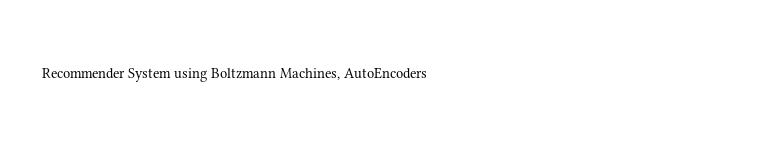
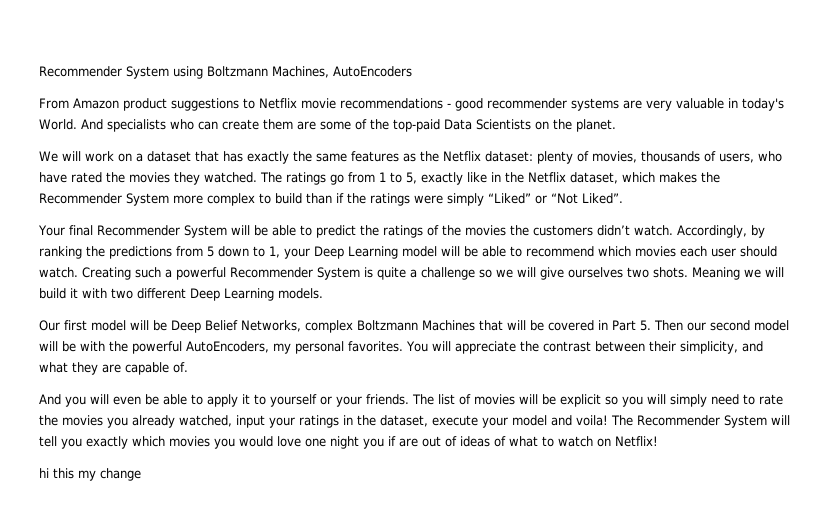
+ From Amazon product suggestions to Netflix movie recommendations - good recommender systems are very valuable in today's World. And specialists who can create them are some of the top-paid Data Scientists on the planet.
+ We will work on a dataset that has exactly the same features as the Netflix dataset: plenty of movies, thousands of users, who have rated the movies they watched. The ratings go from 1 to 5, exactly like in the Netflix dataset, which makes the Recommender System more complex to build than if the ratings were simply “Liked” or “Not Liked”.
+ Your final Recommender System will be able to predict the ratings of the movies the customers didn’t watch. Accordingly, by ranking the predictions from 5 down to 1, your Deep Learning model will be able to recommend which movies each user should watch. Creating such a powerful Recommender System is quite a challenge so we will give ourselves two shots. Meaning we will build it with two different Deep Learning models.
+ Our first model will be Deep Belief Networks, complex Boltzmann Machines that will be covered in Part 5. Then our second model will be with the powerful AutoEncoders, my personal favorites. You will appreciate the contrast between their simplicity, and what they are capable of.
+ And you will even be able to apply it to yourself or your friends. The list of movies will be explicit so you will simply need to rate the movies you already watched, input your ratings in the dataset, execute your model and voila! The Recommender System will tell you exactly which movies you would love one night you if are out of ideas of what to watch on Netflix!
+ hi this my change

